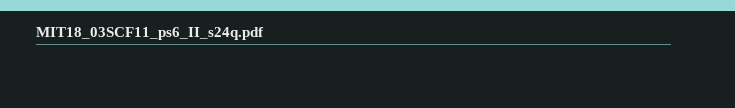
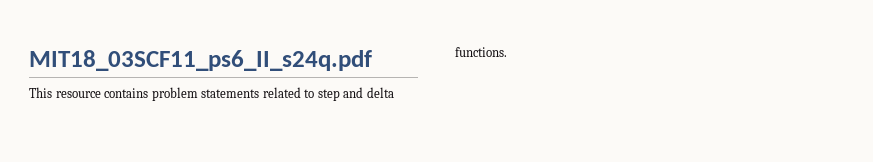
+ This resource contains problem statements related to step and delta functions.

